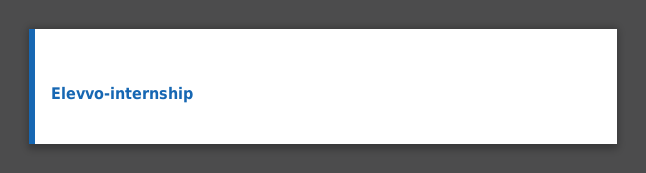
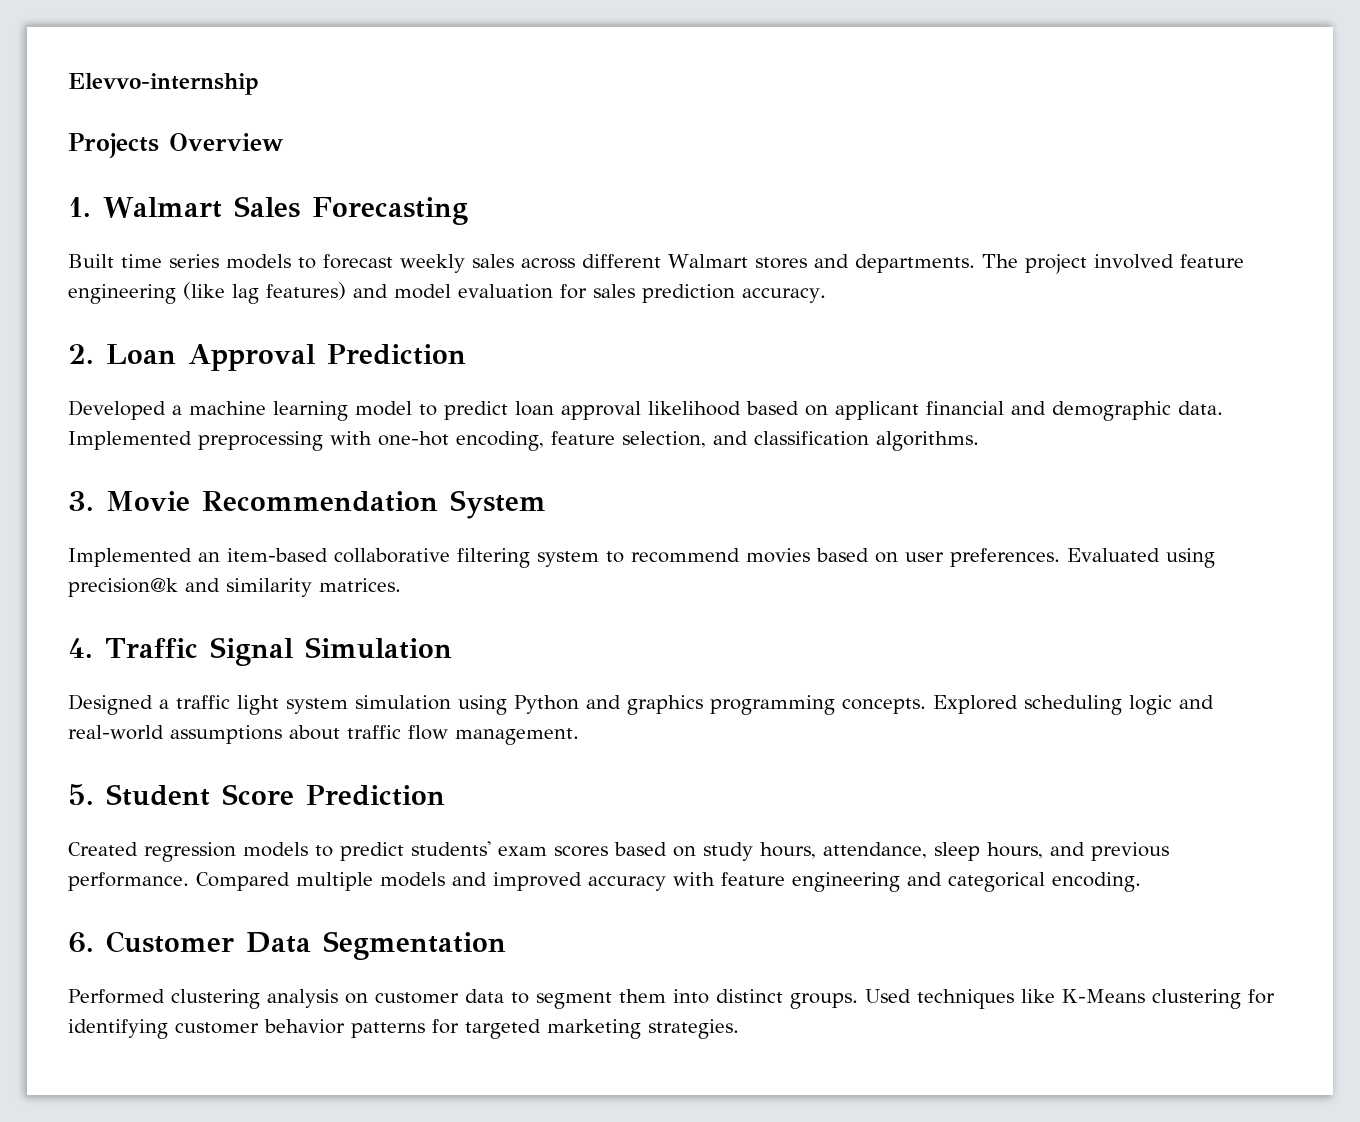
+ Projects Overview
+ 1. Walmart Sales Forecasting
+ Built time series models to forecast weekly sales across different Walmart stores and departments. The project involved feature engineering (like lag features) and model evaluation for sales prediction accuracy.
+ 2. Loan Approval Prediction
+ Developed a machine learning model to predict loan approval likelihood based on applicant financial and demographic data. Implemented preprocessing with one-hot encoding, feature selection, and classification algorithms.
+ 3. Movie Recommendation System
+ Implemented an item-based collaborative filtering system to recommend movies based on user preferences. Evaluated using precision@k and similarity matrices.
+ 4. Traffic Signal Simulation
+ Designed a traffic light system simulation using Python and graphics programming concepts. Explored scheduling logic and real-world assumptions about traffic flow management.
+ 5. Student Score Prediction
+ Created regression models to predict students' exam scores based on study hours, attendance, sleep hours, and previous performance. Compared multiple models and improved accuracy with feature engineering and categorical encoding.
+ 6. Customer Data Segmentation
+ Performed clustering analysis on customer data to segment them into distinct groups. Used techniques like K-Means clustering for identifying customer behavior patterns for targeted marketing strategies.

